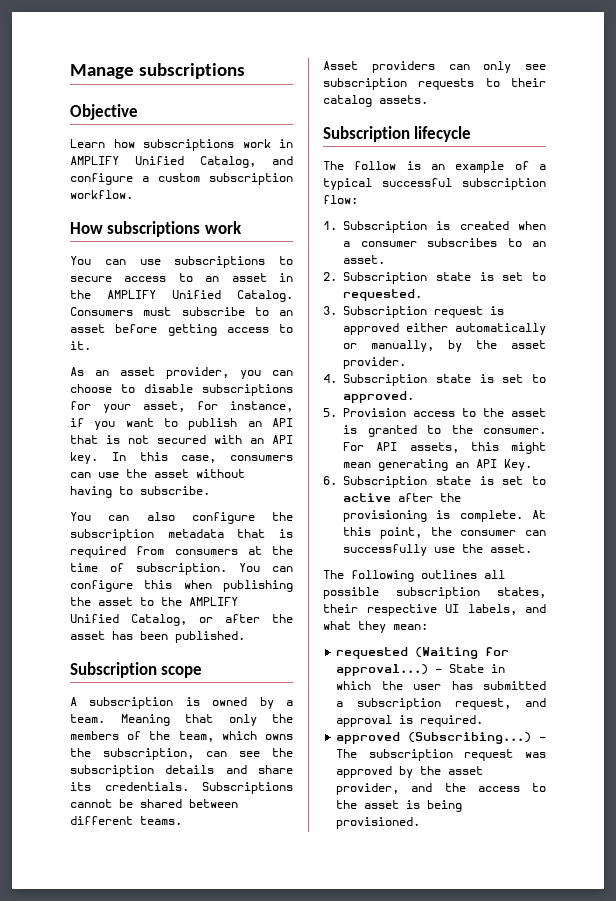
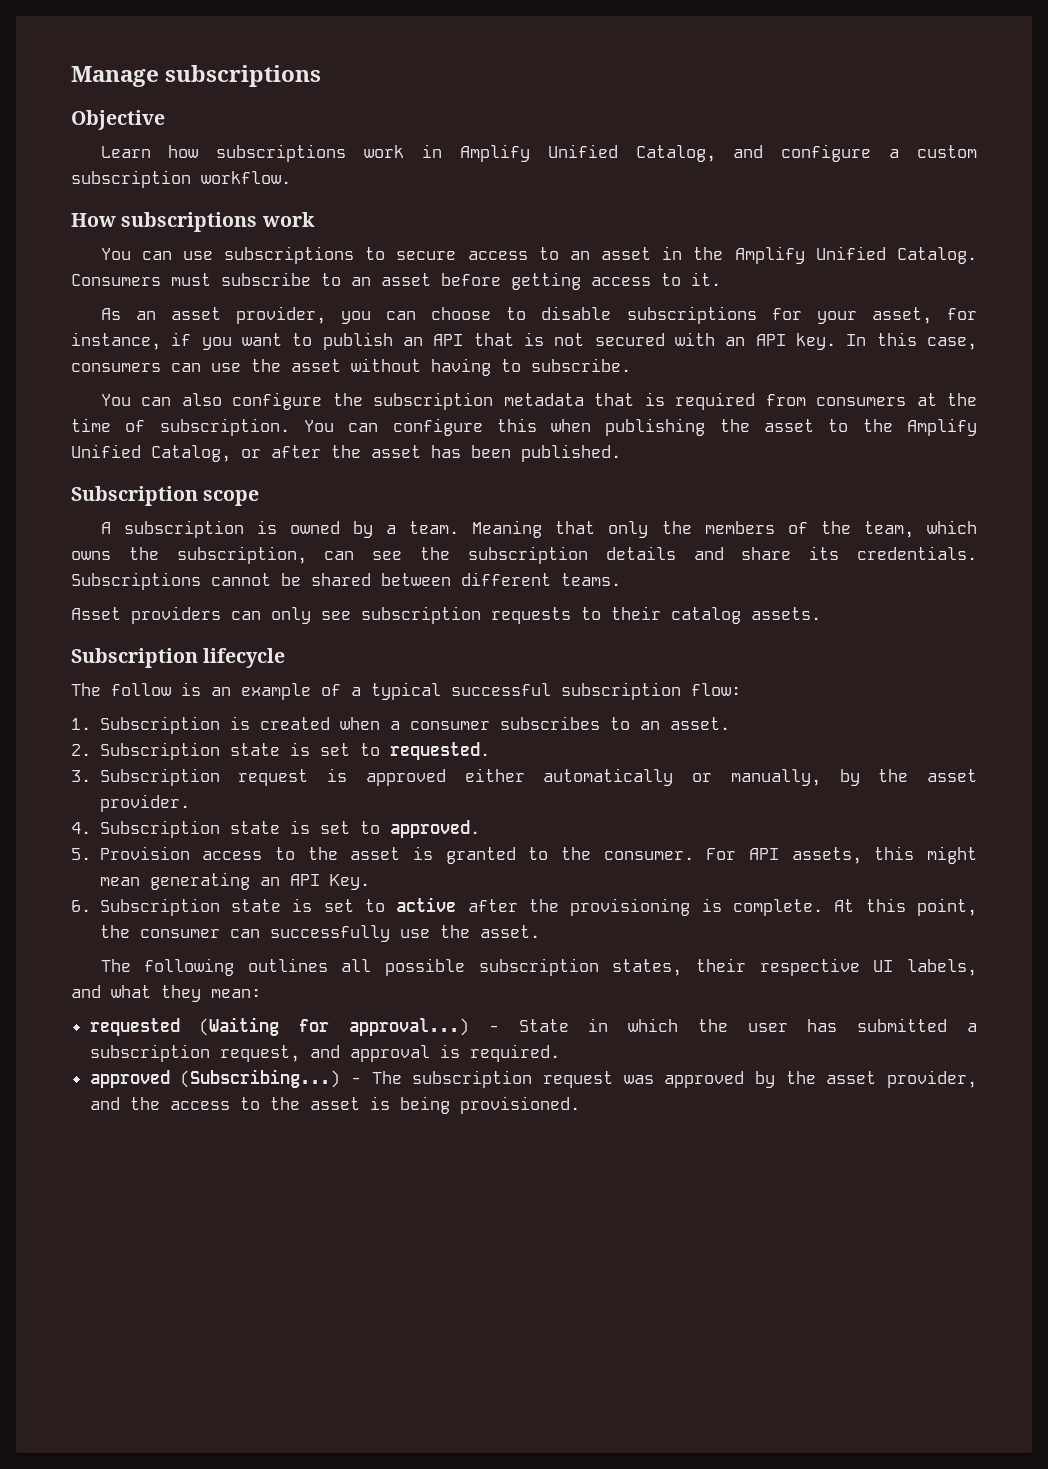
- Learn how subscriptions work in AMPLIFY Unified Catalog, and configure a custom subscription workflow.
+ Learn how subscriptions work in Amplify Unified Catalog, and configure a custom subscription workflow.
- You can use subscriptions to secure access to an asset in the AMPLIFY Unified Catalog.
+ You can use subscriptions to secure access to an asset in the Amplify Unified Catalog.
- You can configure this when publishing the asset to the AMPLIFY Unified Catalog, or after the asset has been published.
+ You can configure this when publishing the asset to the Amplify Unified Catalog, or after the asset has been published.

